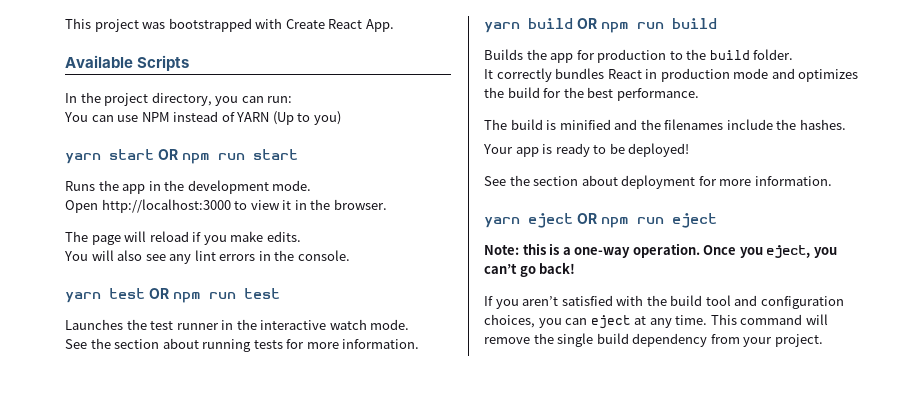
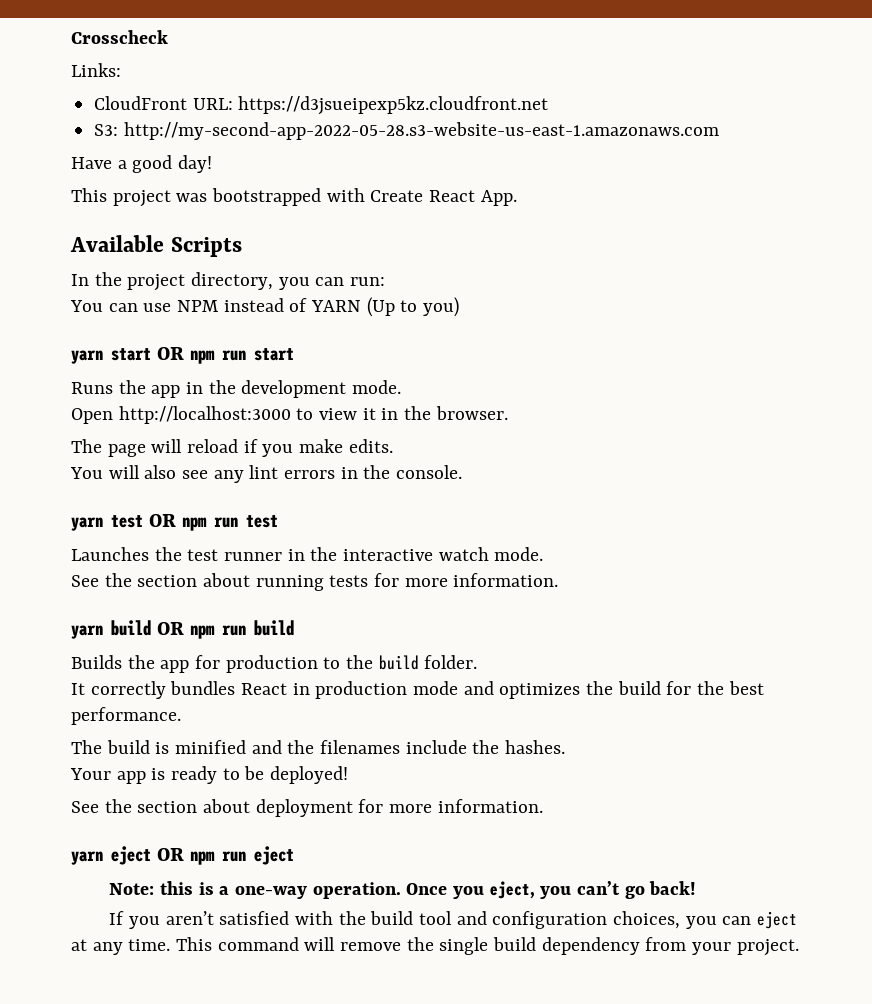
+ Crosscheck
+ Links:
+ CloudFront URL: https://d3jsueipexp5kz.cloudfront.net
+ S3: http://my-second-app-2022-05-28.s3-website-us-east-1.amazonaws.com
+ Have a good day!

